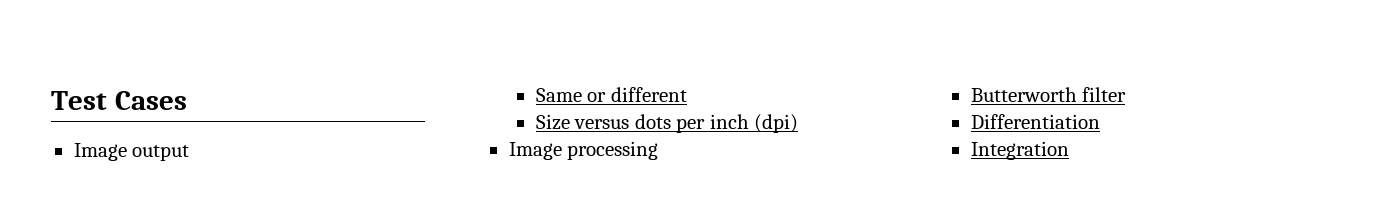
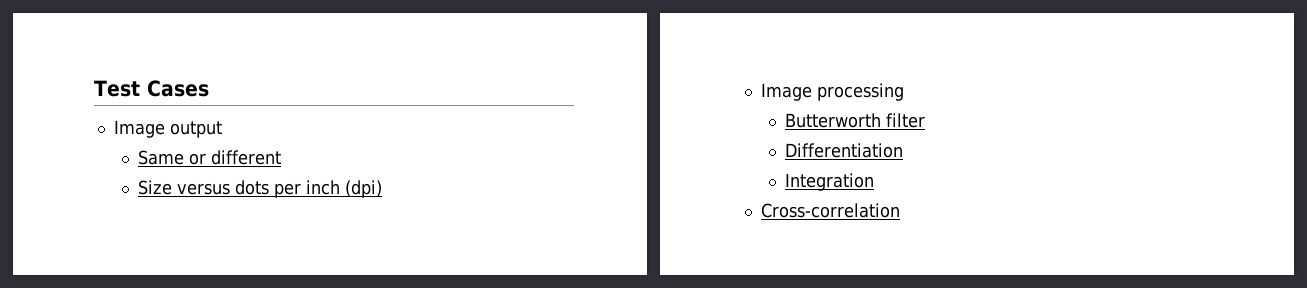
+ Cross-correlation

